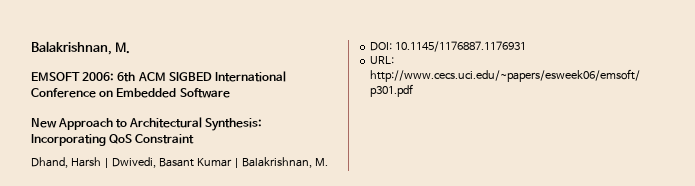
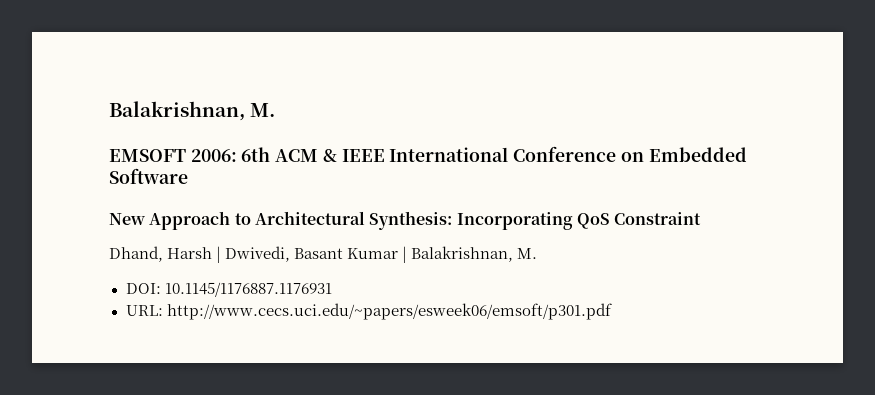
- EMSOFT 2006: 6th ACM SIGBED International Conference on Embedded Software
+ EMSOFT 2006: 6th ACM & IEEE International Conference on Embedded Software

